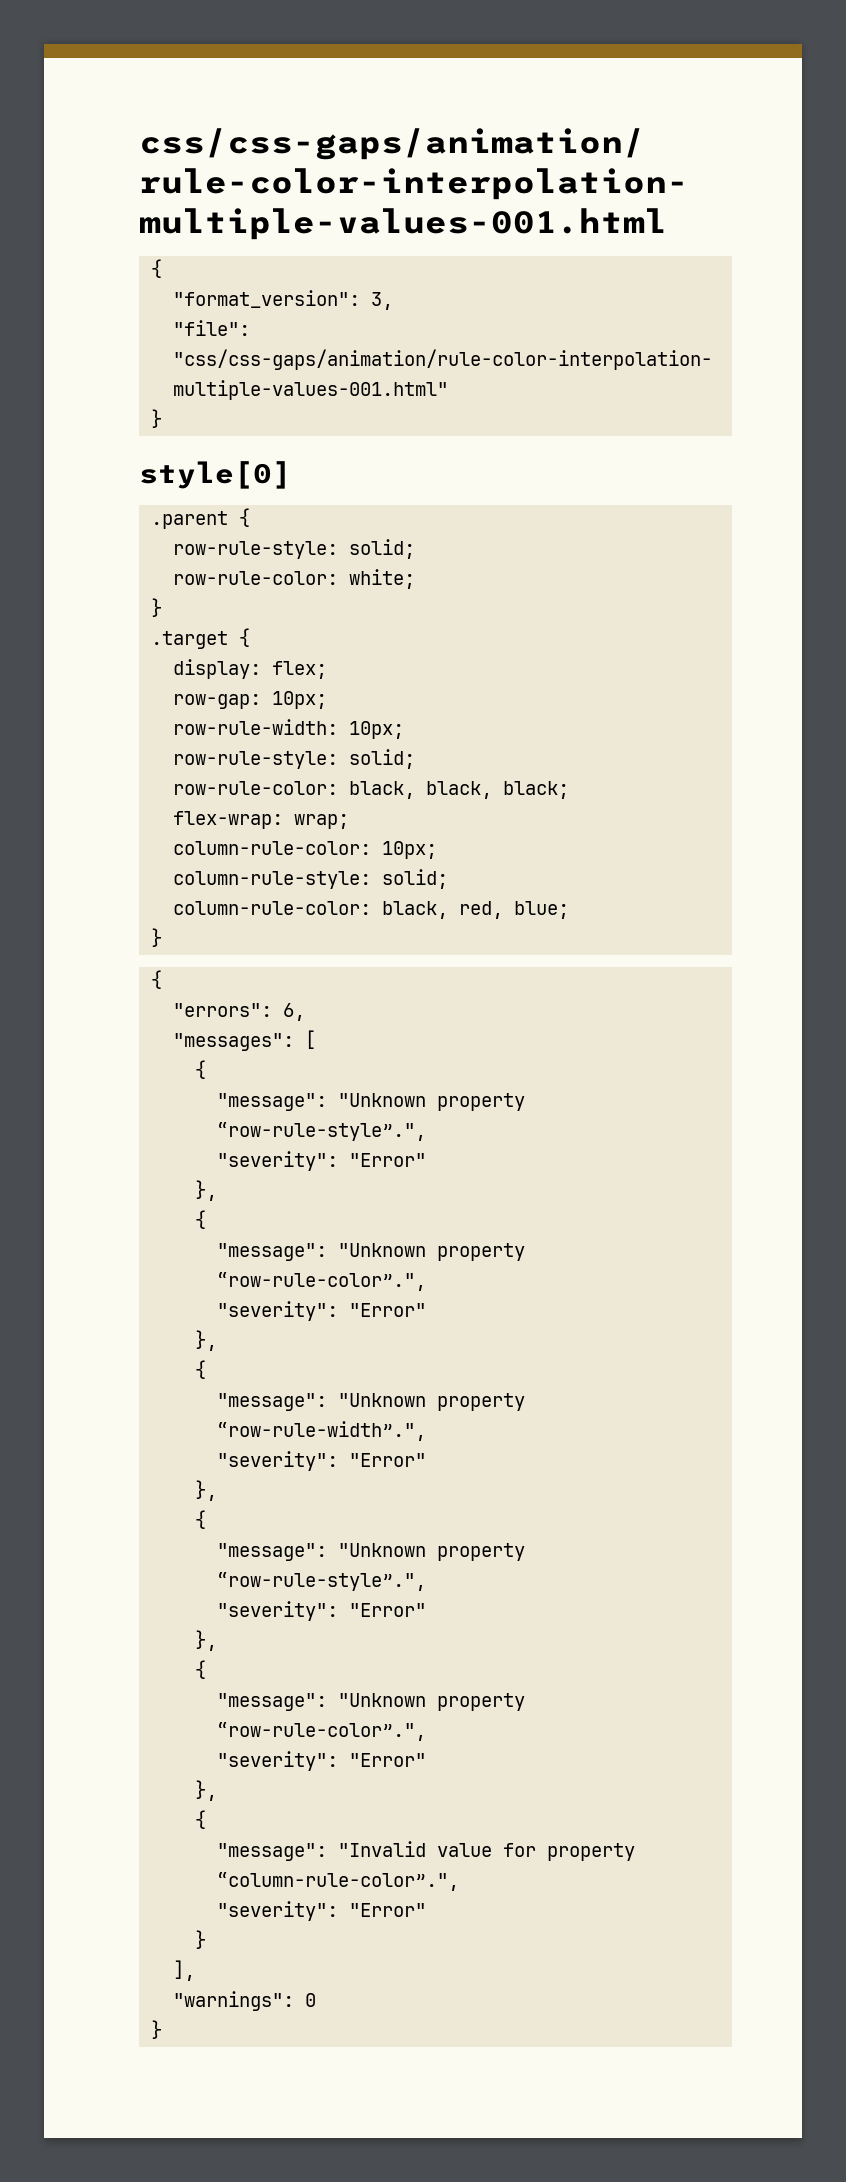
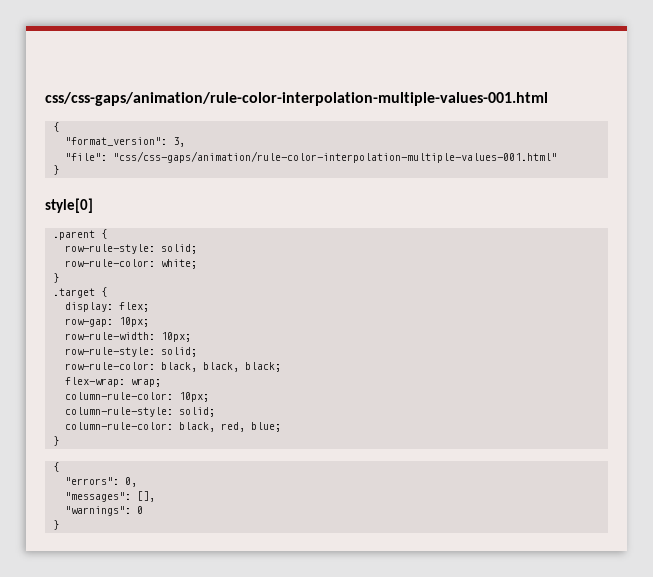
- "errors": 6,
+ "errors": 0,
- "messages": [
- {
- "message": "Unknown property “row-rule-style”.",
- "severity": "Error"
- },
- {
- "message": "Unknown property “row-rule-color”.",
- "severity": "Error"
- },
- {
- "message": "Unknown property “row-rule-width”.",
- "severity": "Error"
- },
- {
- "message": "Unknown property “row-rule-style”.",
- "severity": "Error"
- },
- {
- "message": "Unknown property “row-rule-color”.",
- "severity": "Error"
- },
- {
- "message": "Invalid value for property “column-rule-color”.",
- "severity": "Error"
- }
- ],
+ "messages": [],

